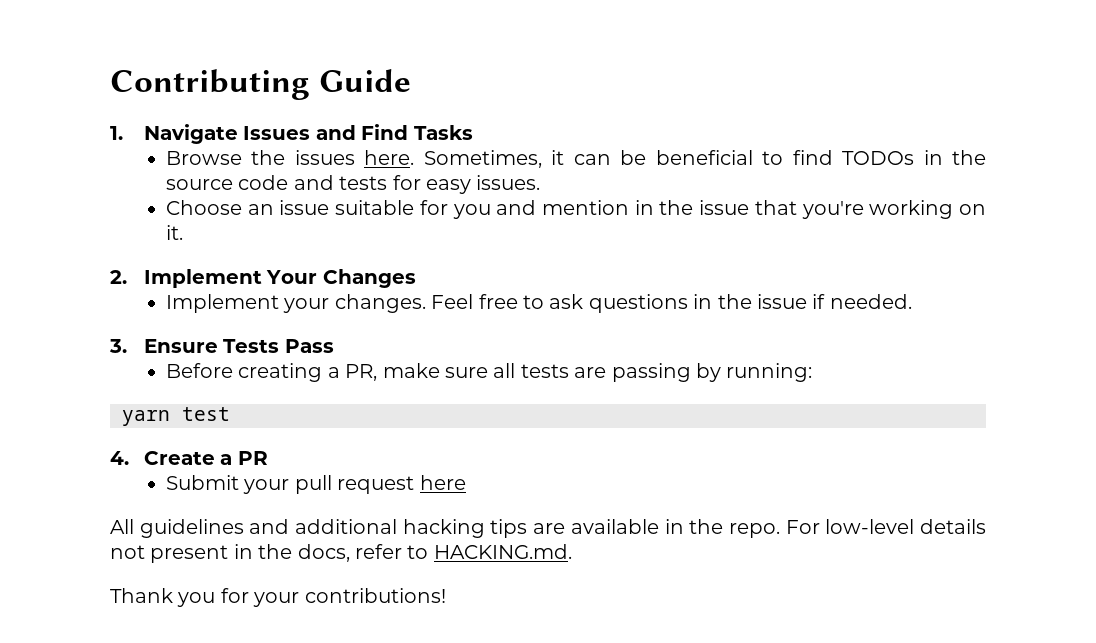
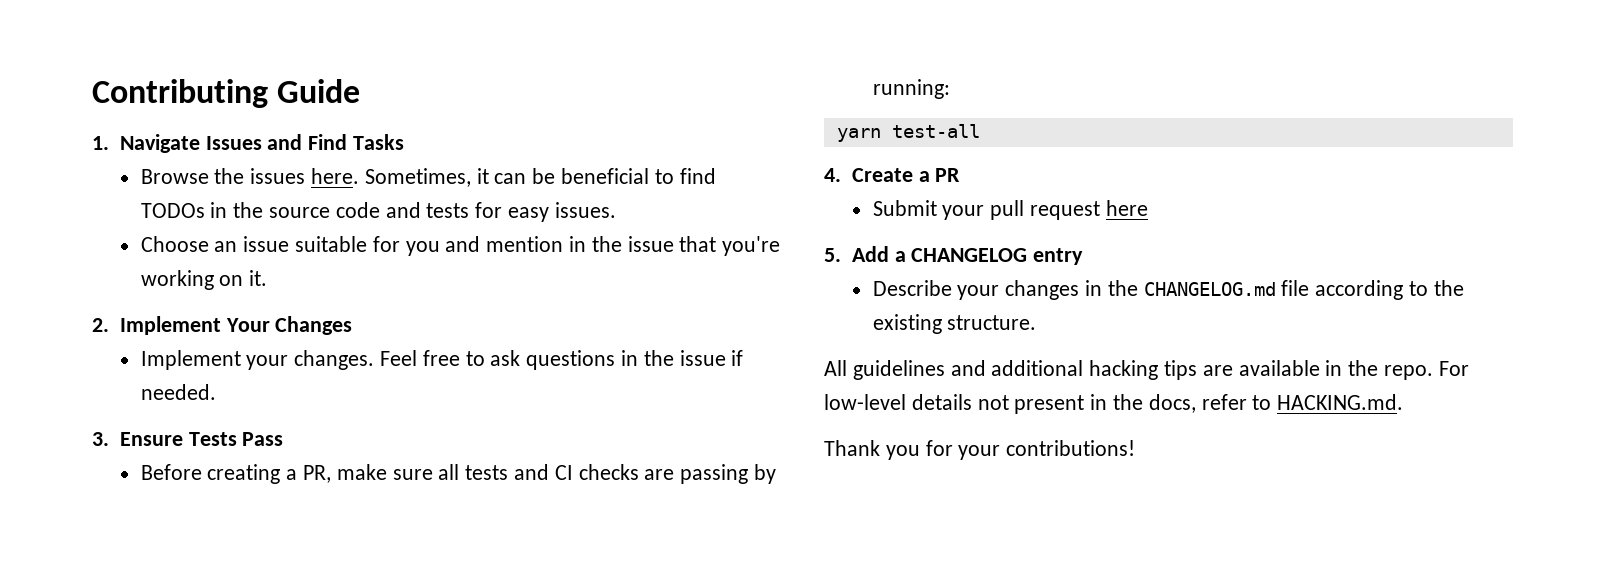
- Before creating a PR, make sure all tests are passing by running:
+ Before creating a PR, make sure all tests and CI checks are passing by running:
- yarn test
+ yarn test-all
+ 5. Add a CHANGELOG entry
+ Describe your changes in the CHANGELOG.md file according to the existing structure.

